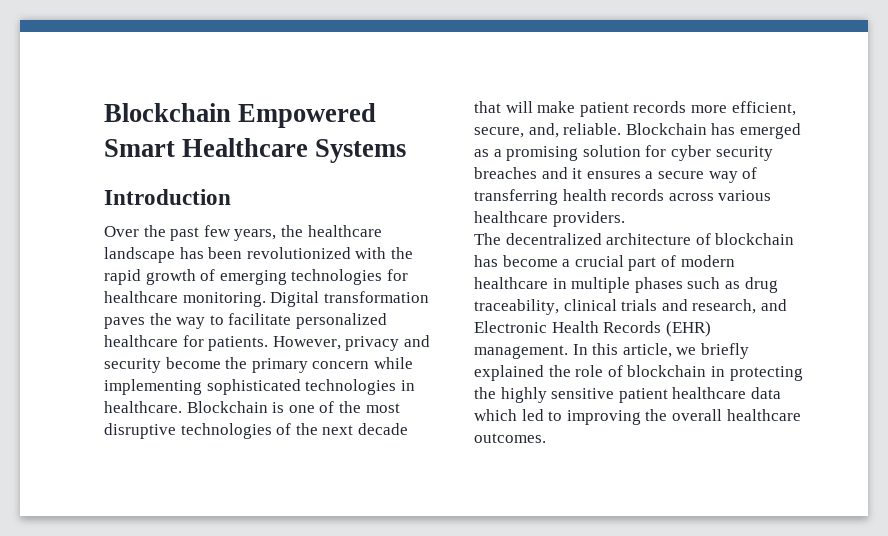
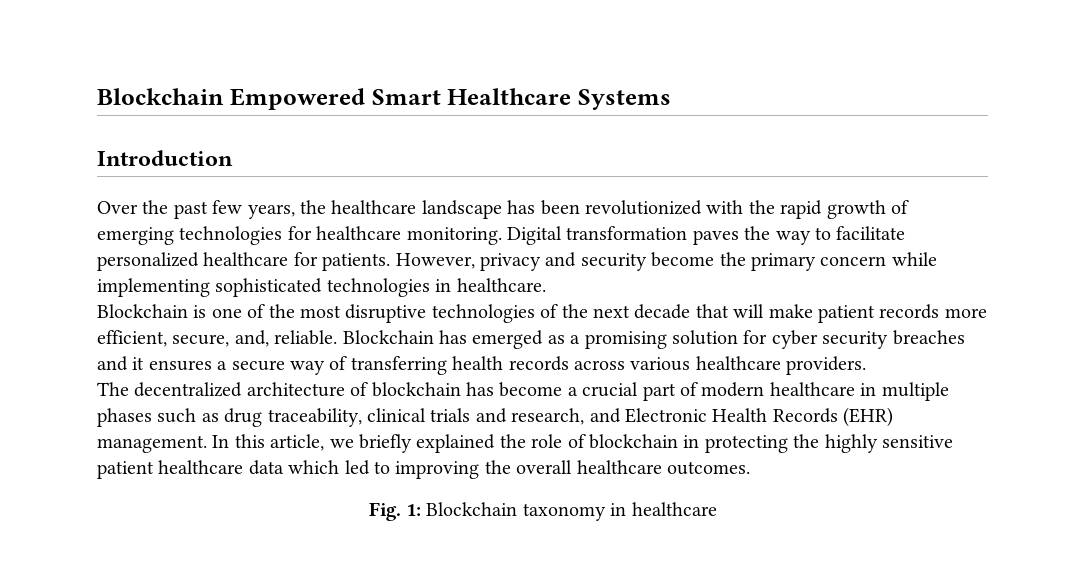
- However, privacy and security become the primary concern while implementing sophisticated technologies in healthcare. Blockchain is one of the most disruptive technologies of the next decade that will make patient records more efficient, secure, and, reliable.
+ However, privacy and security become the primary concern while implementing sophisticated technologies in healthcare.
+ Blockchain is one of the most disruptive technologies of the next decade that will make patient records more efficient, secure, and, reliable.
+ Fig. 1: Blockchain taxonomy in healthcare

